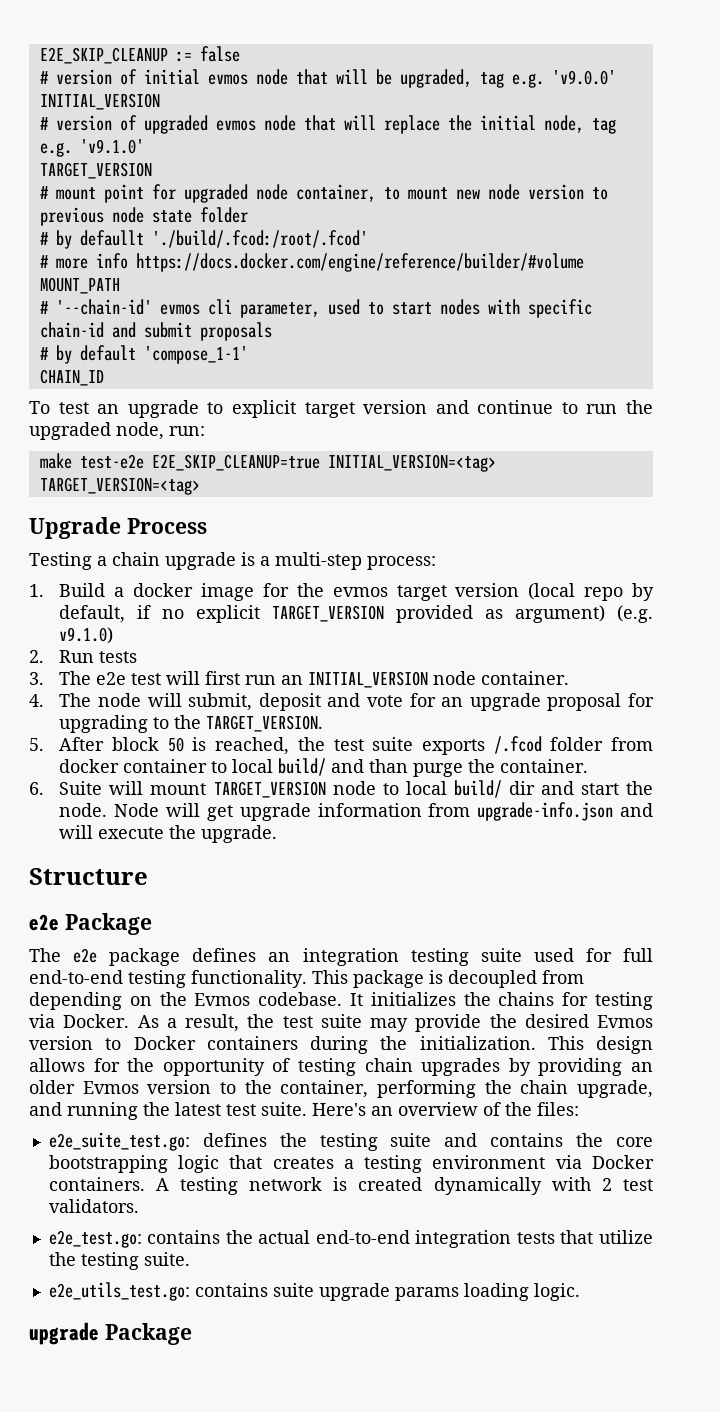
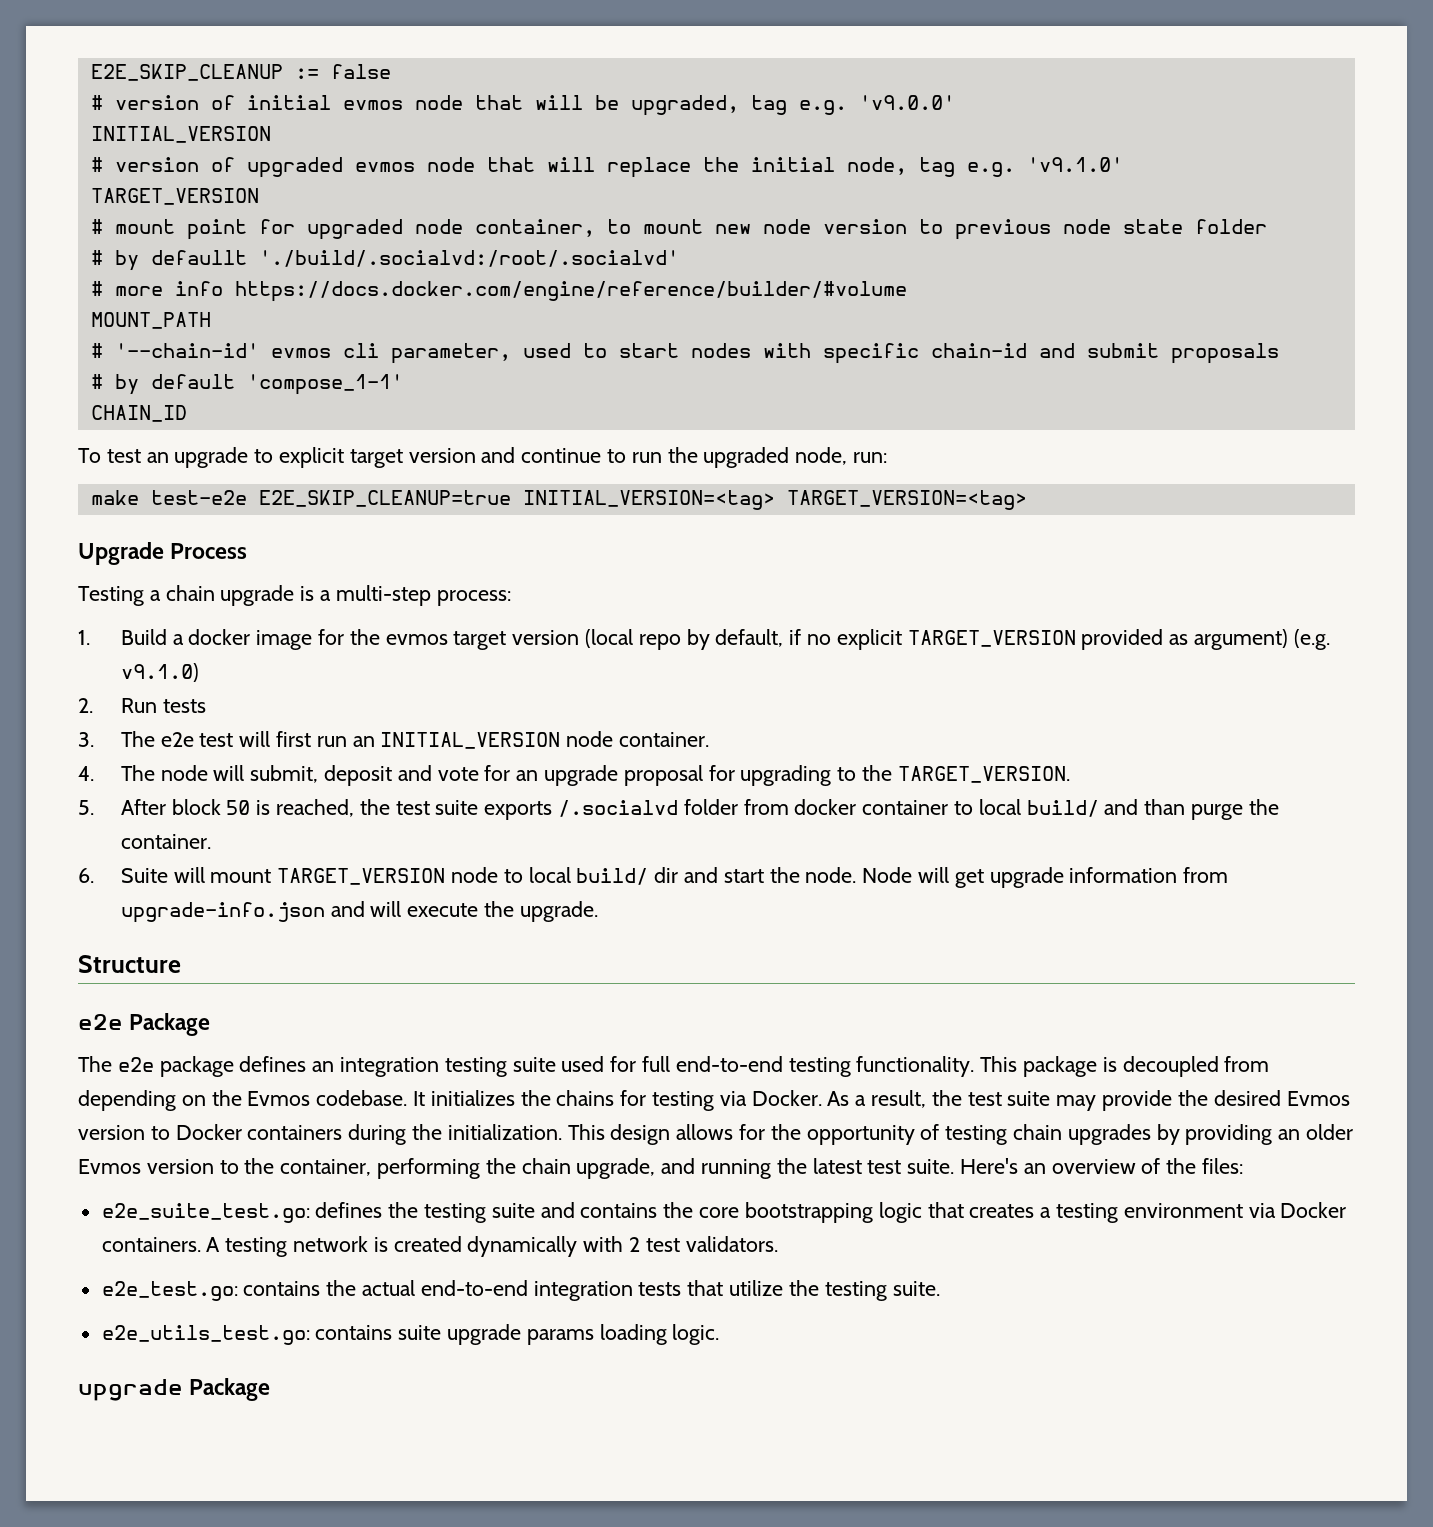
- # by defaullt './build/.fcod:/root/.fcod'
+ # by defaullt './build/.socialvd:/root/.socialvd'
- 5. After block 50 is reached, the test suite exports /.fcod folder from docker container to local build/ and than purge the container.
+ 5. After block 50 is reached, the test suite exports /.socialvd folder from docker container to local build/ and than purge the container.

